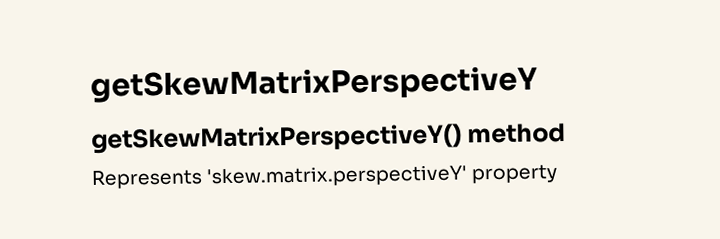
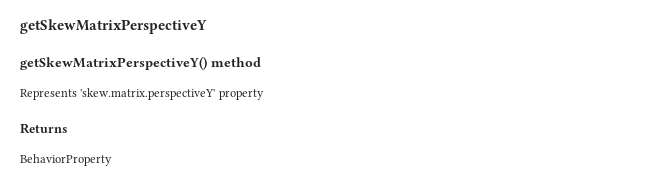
+ Returns
+ BehaviorProperty

